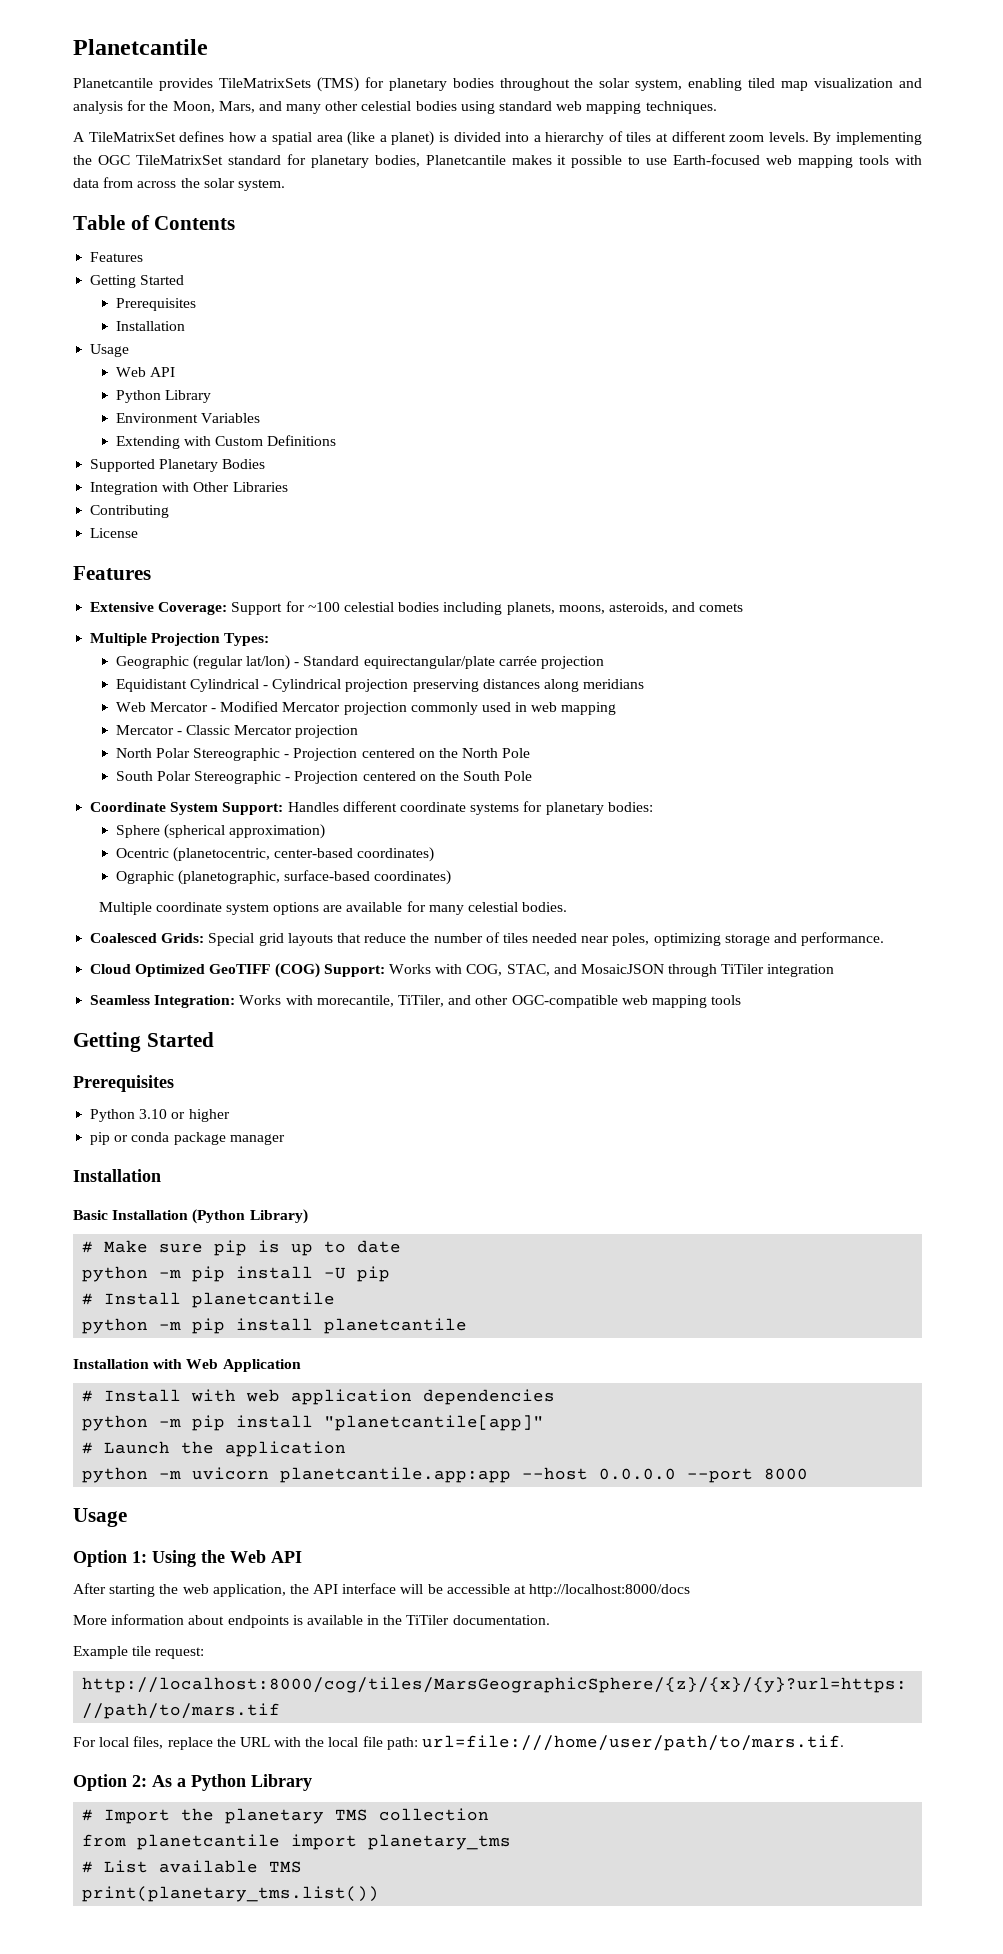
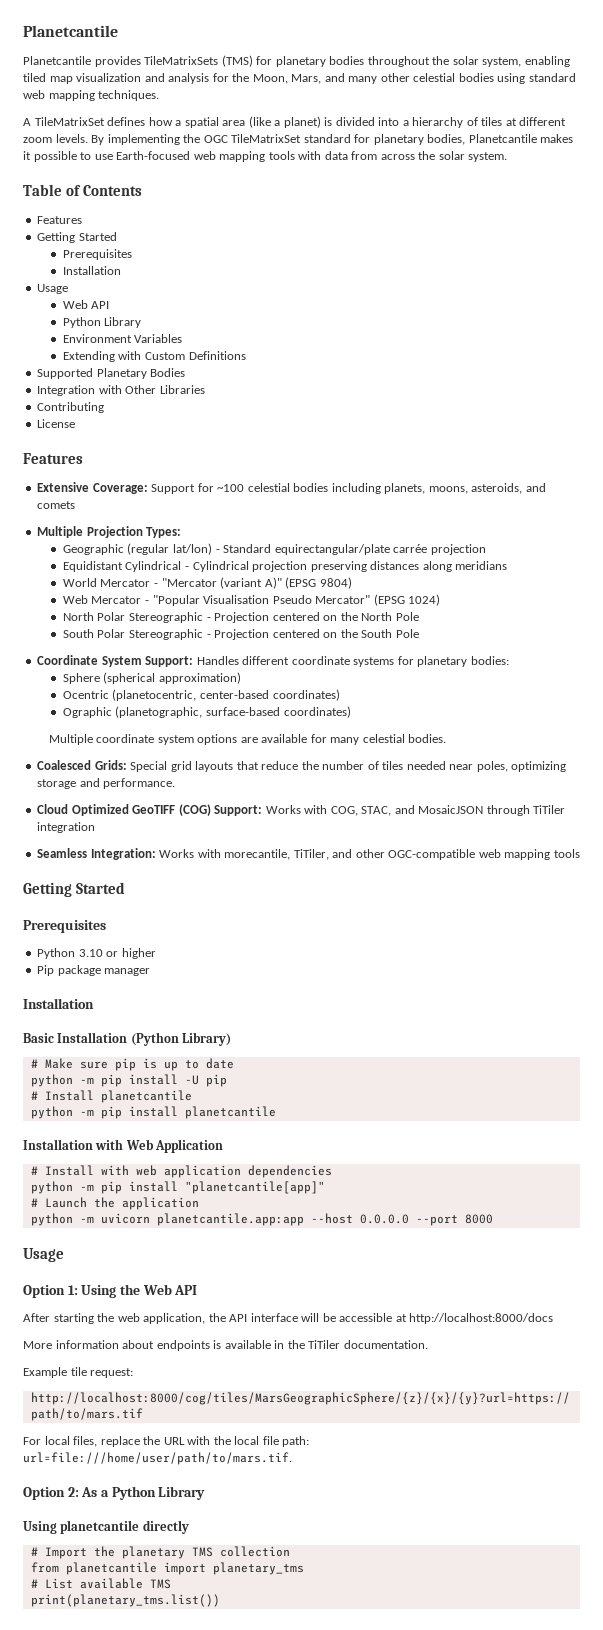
- Web Mercator - Modified Mercator projection commonly used in web mapping
- Mercator - Classic Mercator projection
+ World Mercator - "Mercator (variant A)" (EPSG 9804)
+ Web Mercator - "Popular Visualisation Pseudo Mercator" (EPSG 1024)
- pip or conda package manager
+ Pip package manager
+ Using planetcantile directly

